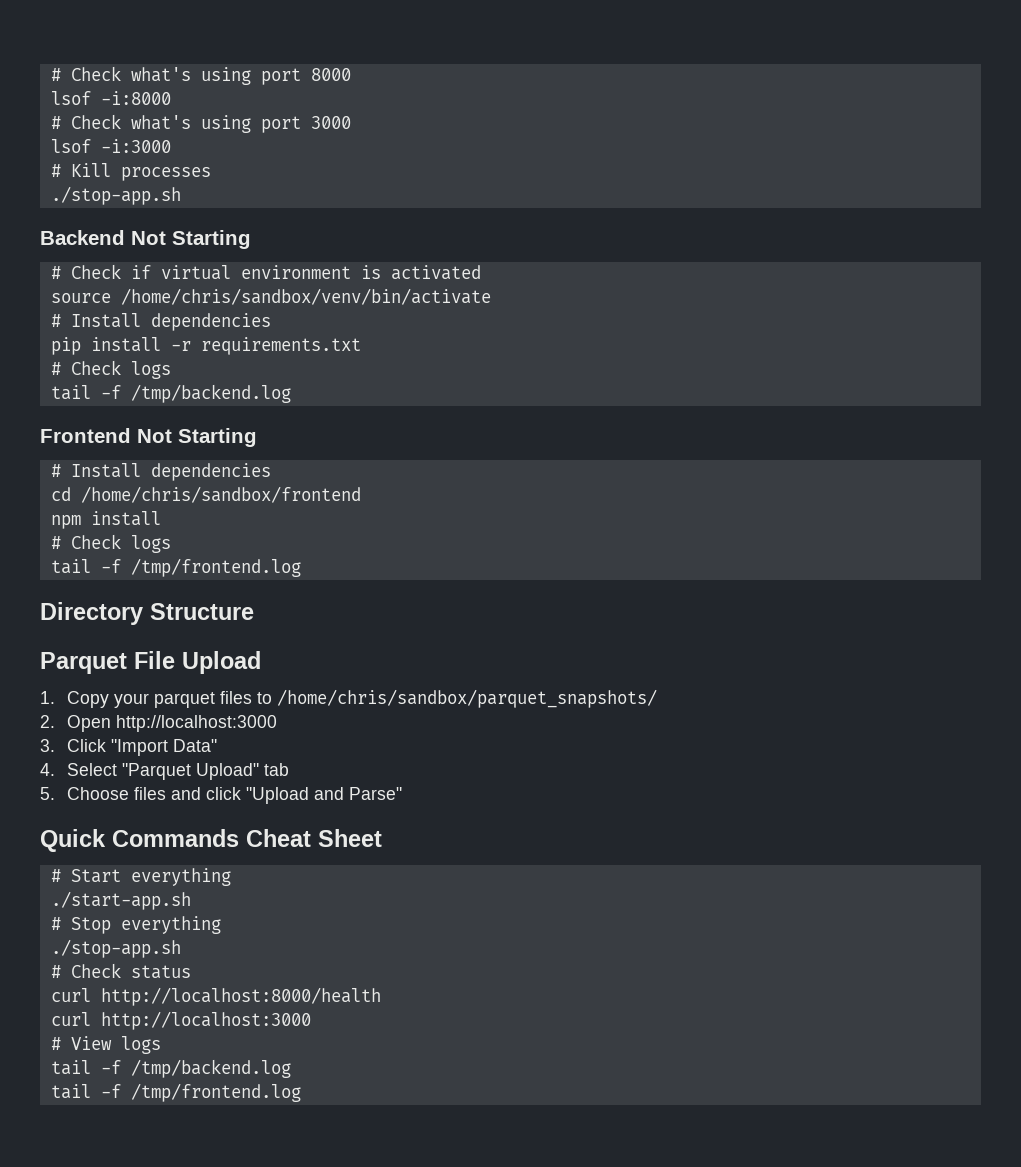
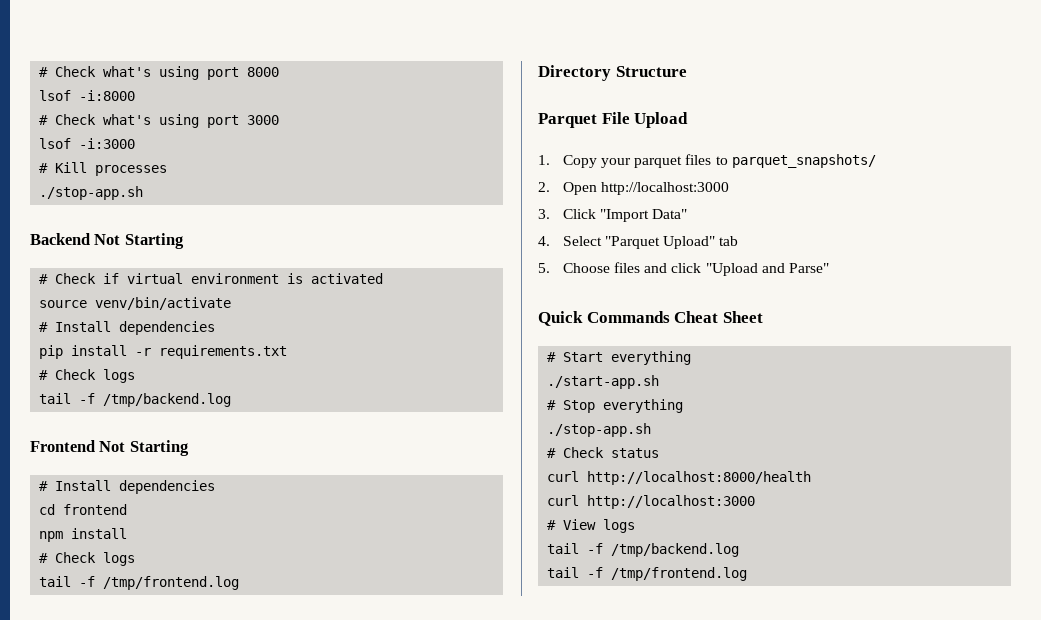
- source /home/chris/sandbox/venv/bin/activate
+ source venv/bin/activate
- cd /home/chris/sandbox/frontend
+ cd frontend
- 1. Copy your parquet files to /home/chris/sandbox/parquet_snapshots/
+ 1. Copy your parquet files to parquet_snapshots/

